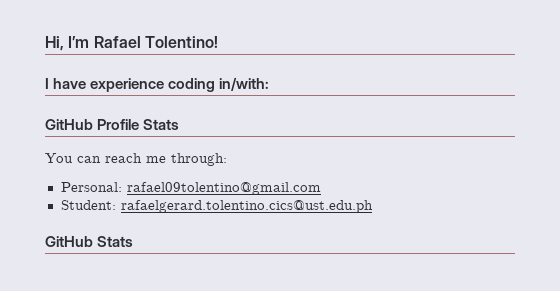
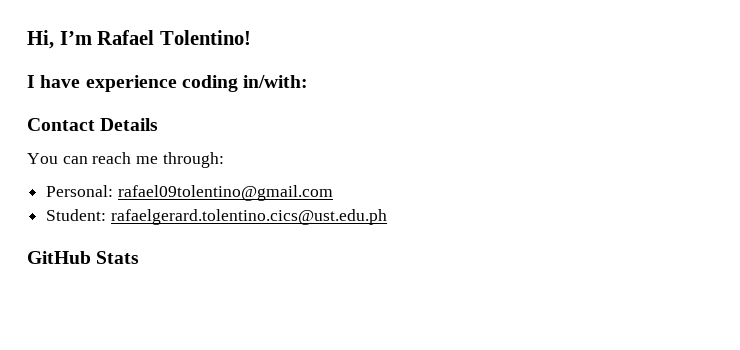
- GitHub Profile Stats
+ Contact Details

